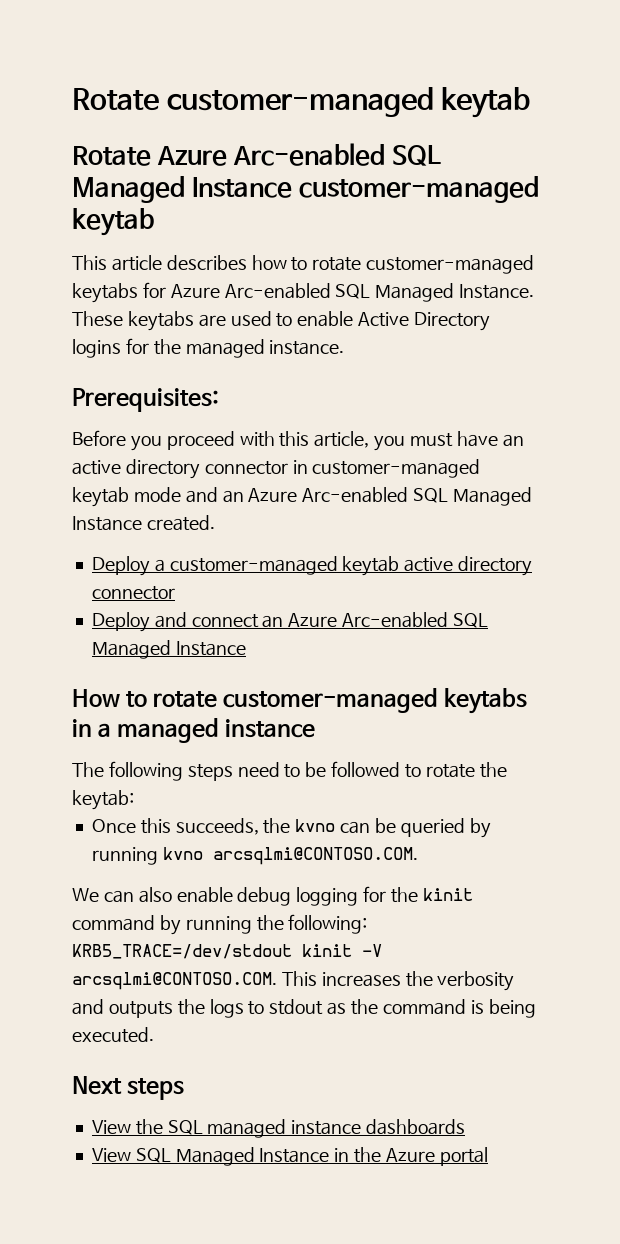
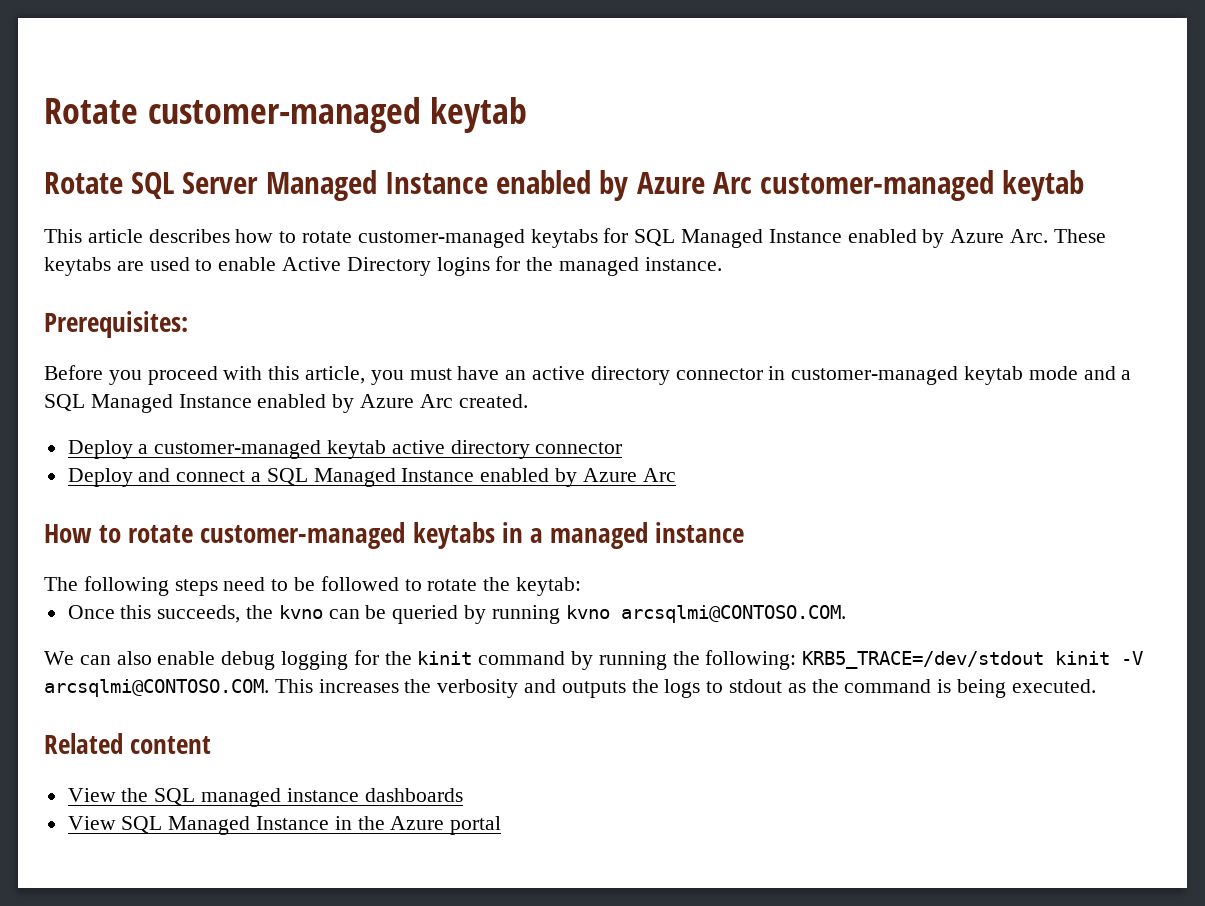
- Rotate Azure Arc-enabled SQL Managed Instance customer-managed keytab
+ Rotate SQL Server Managed Instance enabled by Azure Arc customer-managed keytab
- This article describes how to rotate customer-managed keytabs for Azure Arc-enabled SQL Managed Instance. These keytabs are used to enable Active Directory logins for the managed instance.
+ This article describes how to rotate customer-managed keytabs for SQL Managed Instance enabled by Azure Arc. These keytabs are used to enable Active Directory logins for the managed instance.
- Before you proceed with this article, you must have an active directory connector in customer-managed keytab mode and an Azure Arc-enabled SQL Managed Instance created.
+ Before you proceed with this article, you must have an active directory connector in customer-managed keytab mode and a SQL Managed Instance enabled by Azure Arc created.
- Deploy and connect an Azure Arc-enabled SQL Managed Instance
+ Deploy and connect a SQL Managed Instance enabled by Azure Arc
- Next steps
+ Related content

